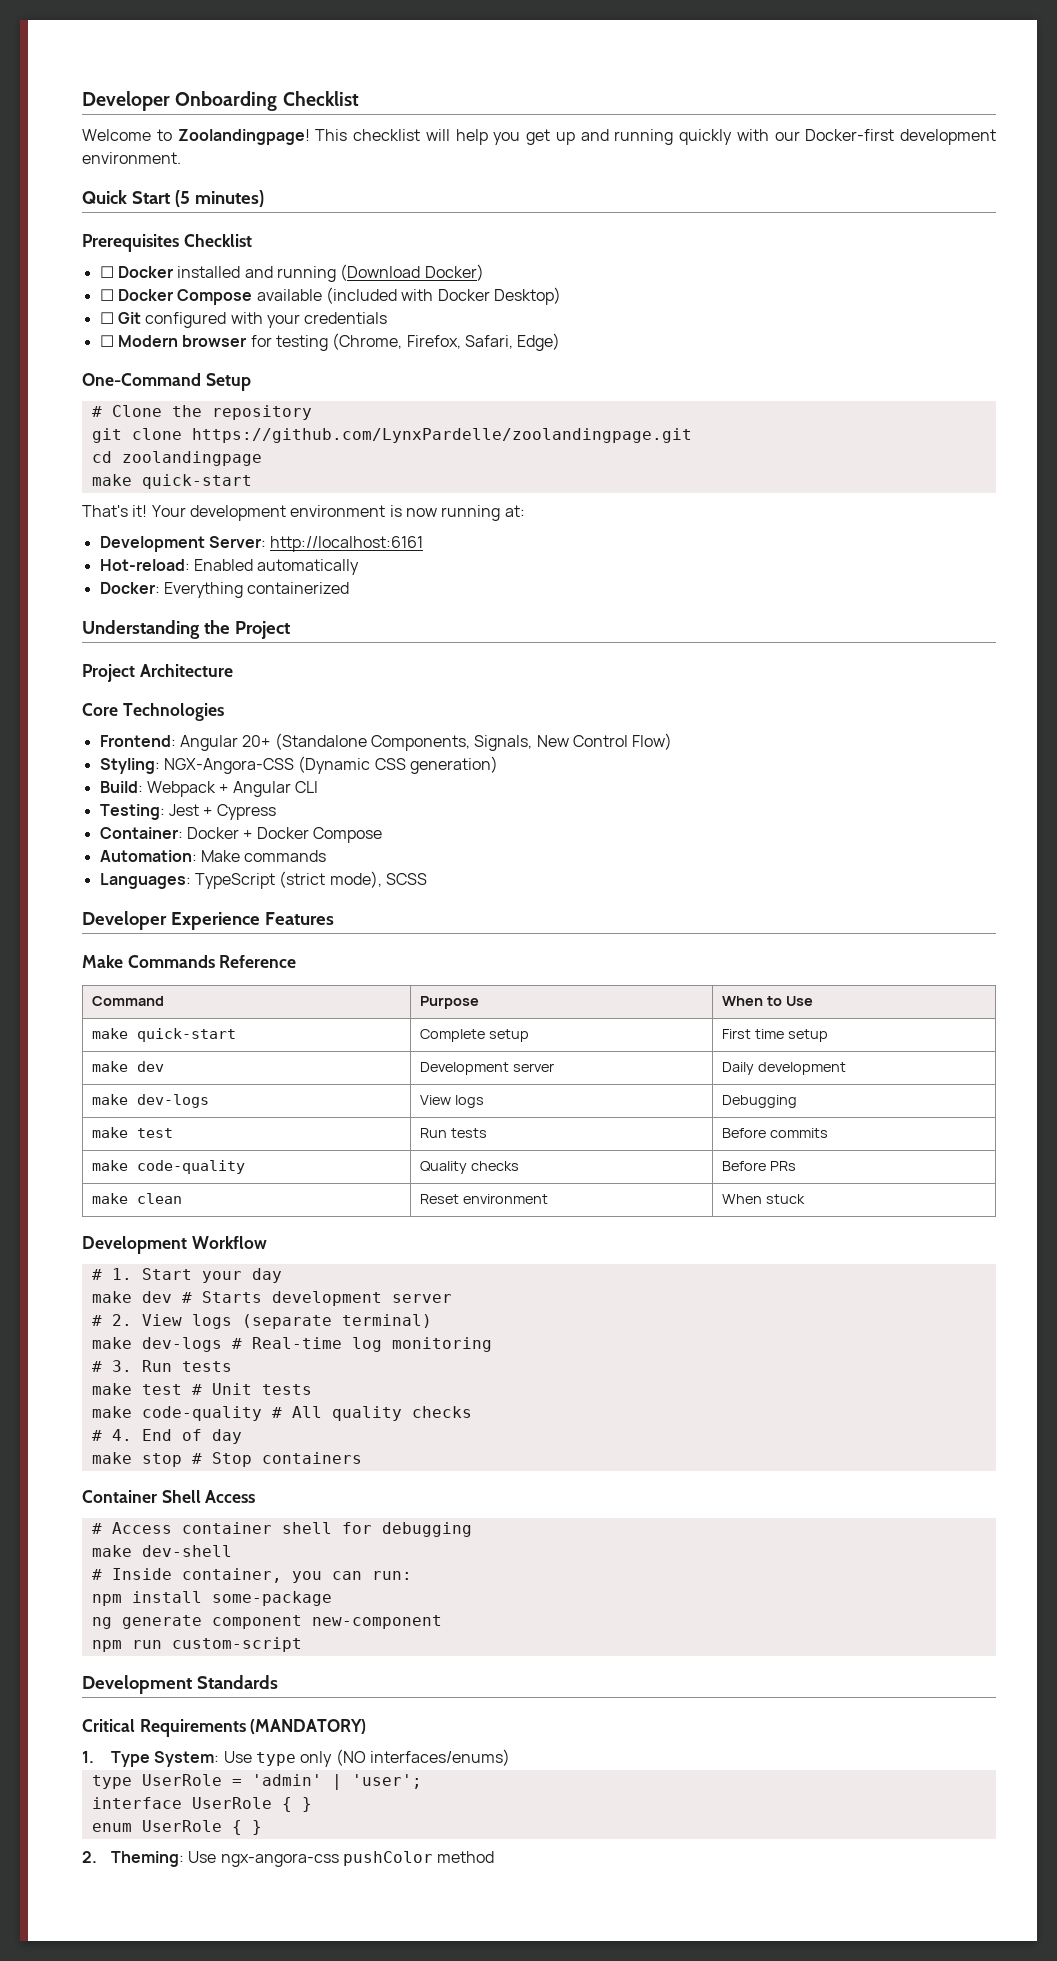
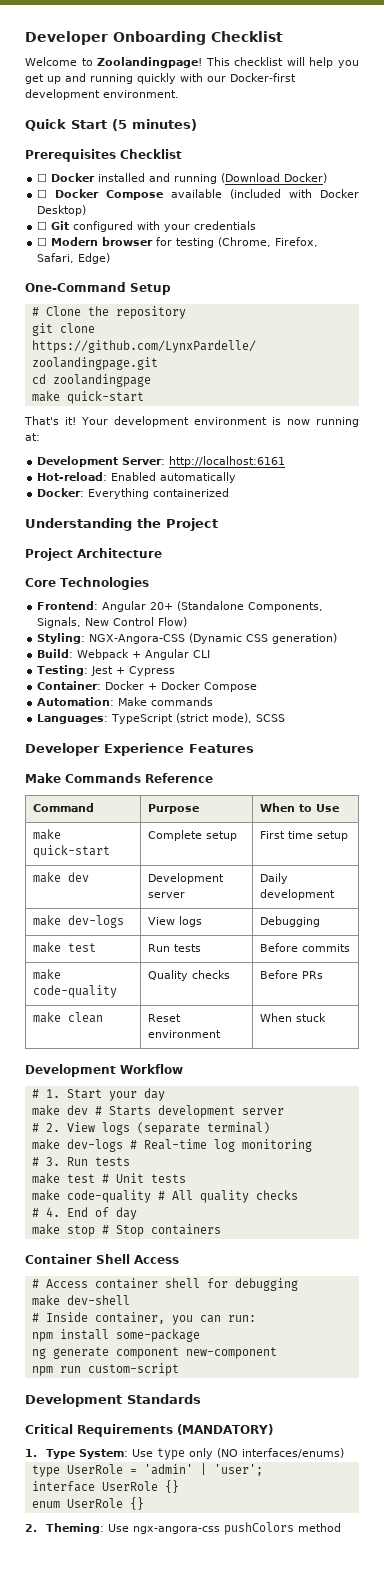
- interface UserRole { }
+ interface UserRole {}
- enum UserRole { }
+ enum UserRole {}
- 2. Theming: Use ngx-angora-css pushColor method
+ 2. Theming: Use ngx-angora-css pushColors method

